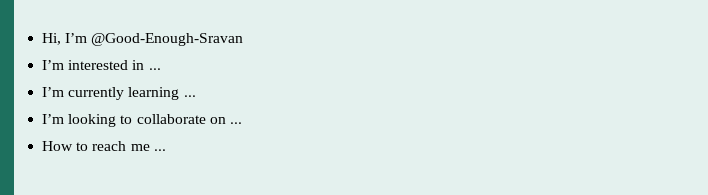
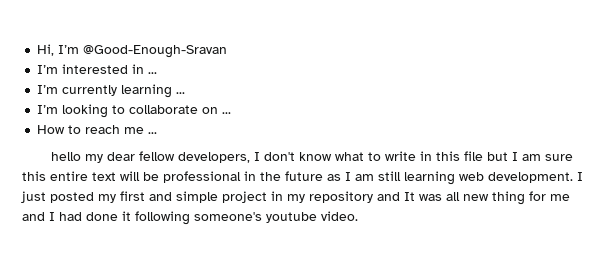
+ hello my dear fellow developers, I don't know what to write in this file but I am sure this entire text will be professional in the future as I am still learning web development. I just posted my first and simple project in my repository and It was all new thing for me and I had done it following someone's youtube video.

